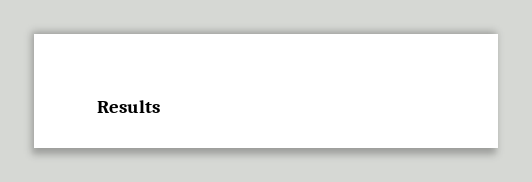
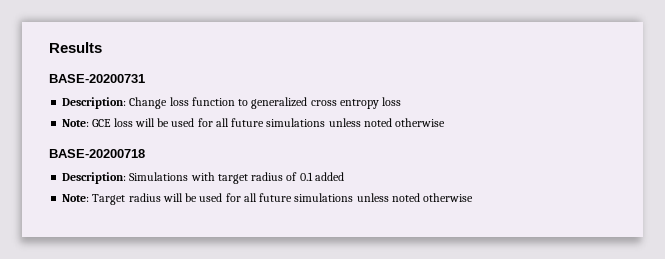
+ BASE-20200731
+ Description: Change loss function to generalized cross entropy loss
+ Note: GCE loss will be used for all future simulations unless noted otherwise
+ BASE-20200718
+ Description: Simulations with target radius of 0.1 added
+ Note: Target radius will be used for all future simulations unless noted otherwise

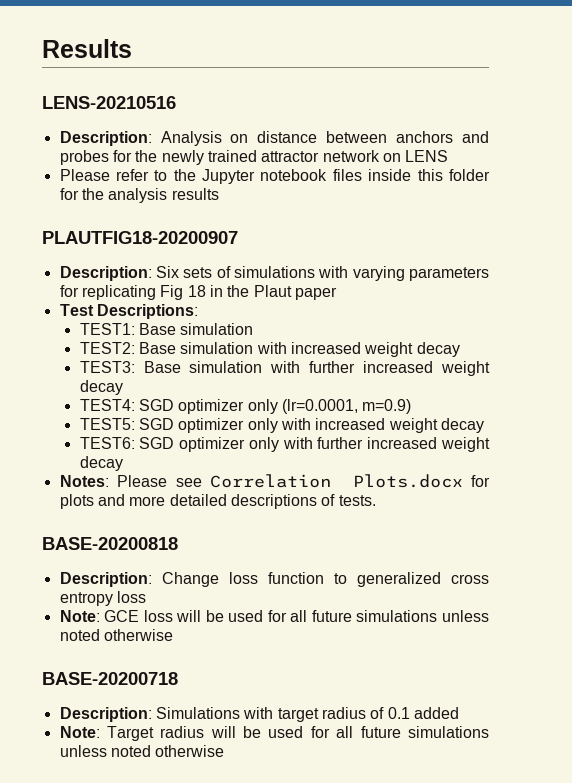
- BASE-20200731
+ LENS-20210516
+ Description: Analysis on distance between anchors and probes for the newly trained attractor network on LENS
+ Please refer to the Jupyter notebook files inside this folder for the analysis results
+ PLAUTFIG18-20200907
+ Description: Six sets of simulations with varying parameters for replicating Fig 18 in the Plaut paper
+ Test Descriptions:
+ TEST1: Base simulation
+ TEST2: Base simulation with increased weight decay
+ TEST3: Base simulation with further increased weight decay
+ TEST4: SGD optimizer only (lr=0.0001, m=0.9)
+ TEST5: SGD optimizer only with increased weight decay
+ TEST6: SGD optimizer only with further increased weight decay
+ Notes: Please see Correlation Plots.docx for plots and more detailed descriptions of tests.
+ BASE-20200818

